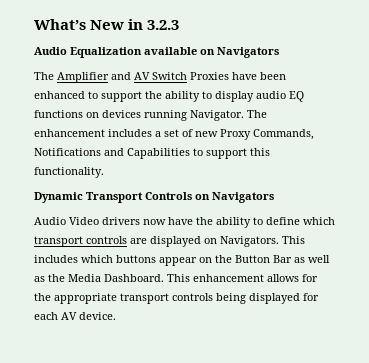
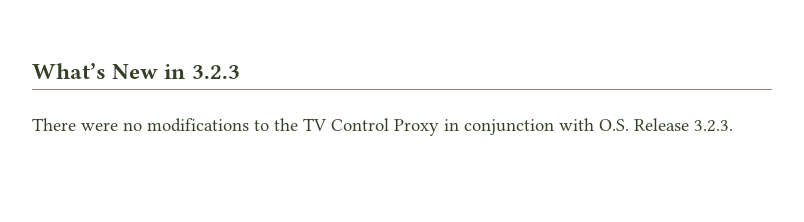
- Audio Equalization available on Navigators
- The Amplifier and AV Switch Proxies have been enhanced to support the ability to display audio EQ functions on devices running Navigator. The enhancement includes a set of new Proxy Commands, Notifications and Capabilities to support this functionality.
- Dynamic Transport Controls on Navigators
- Audio Video drivers now have the ability to define which transport controls are displayed on Navigators. This includes which buttons appear on the Button Bar as well as the Media Dashboard. This enhancement allows for the appropriate transport controls being displayed for each AV device.
+ There were no modifications to the TV Control Proxy in conjunction with O.S. Release 3.2.3.

